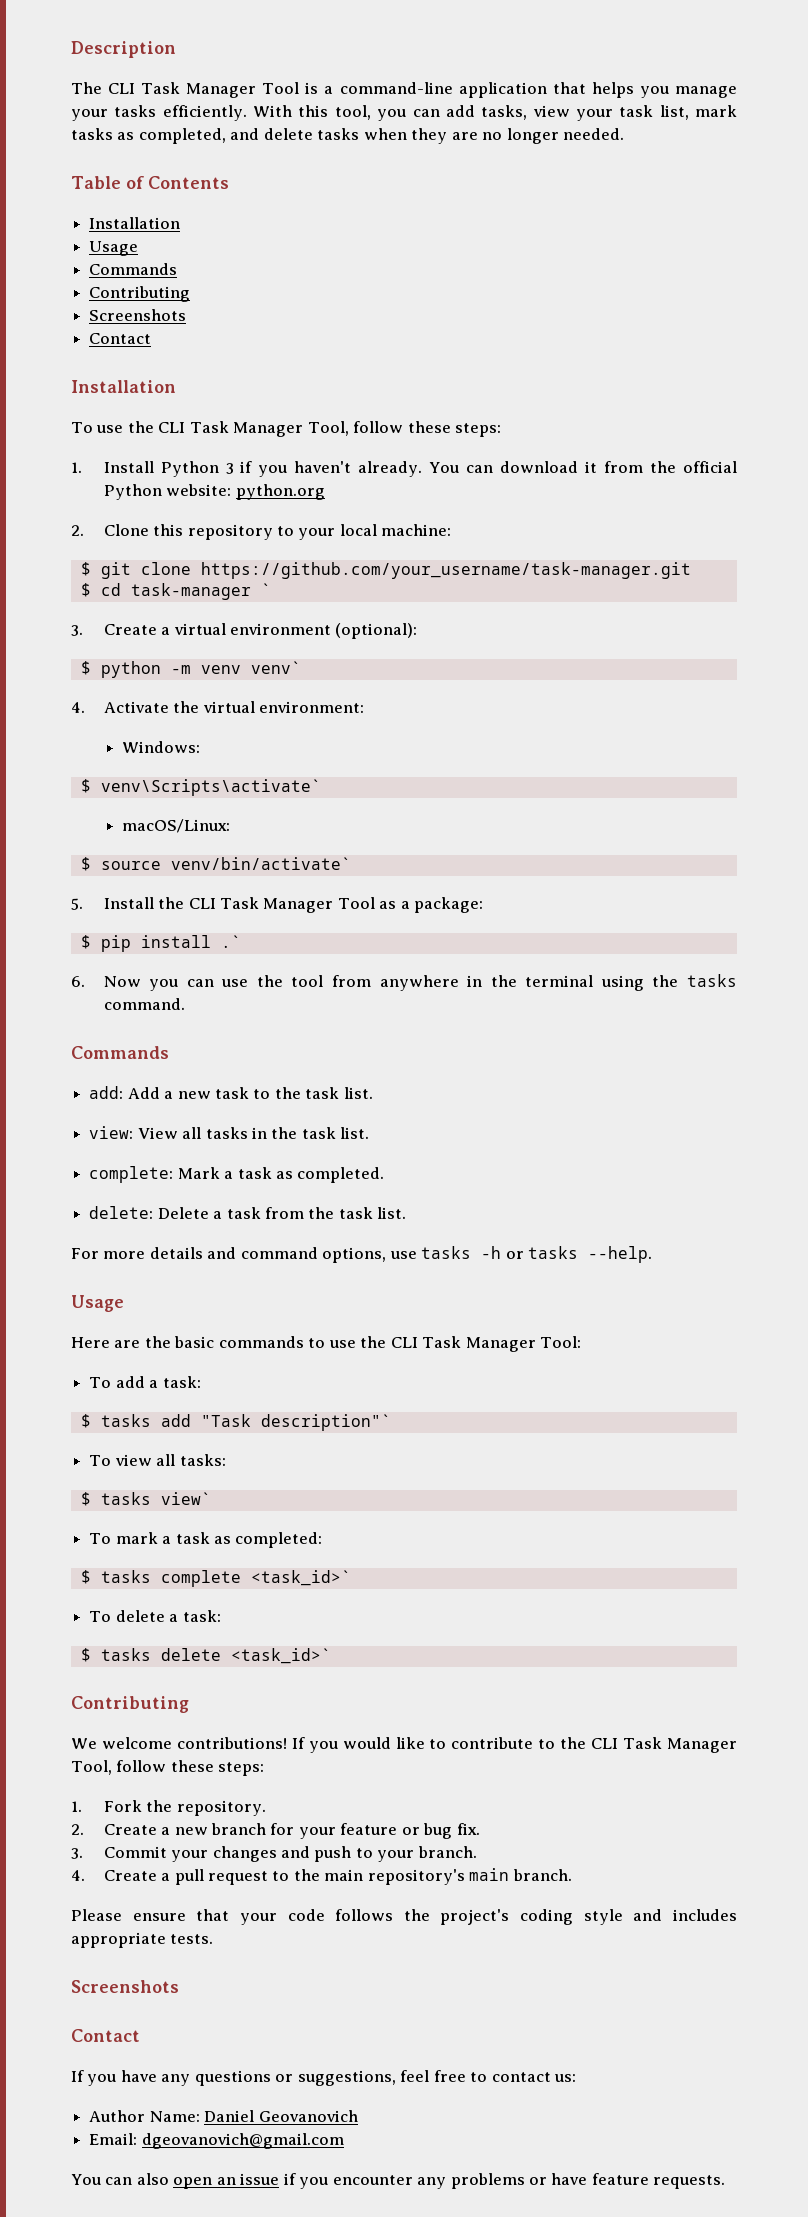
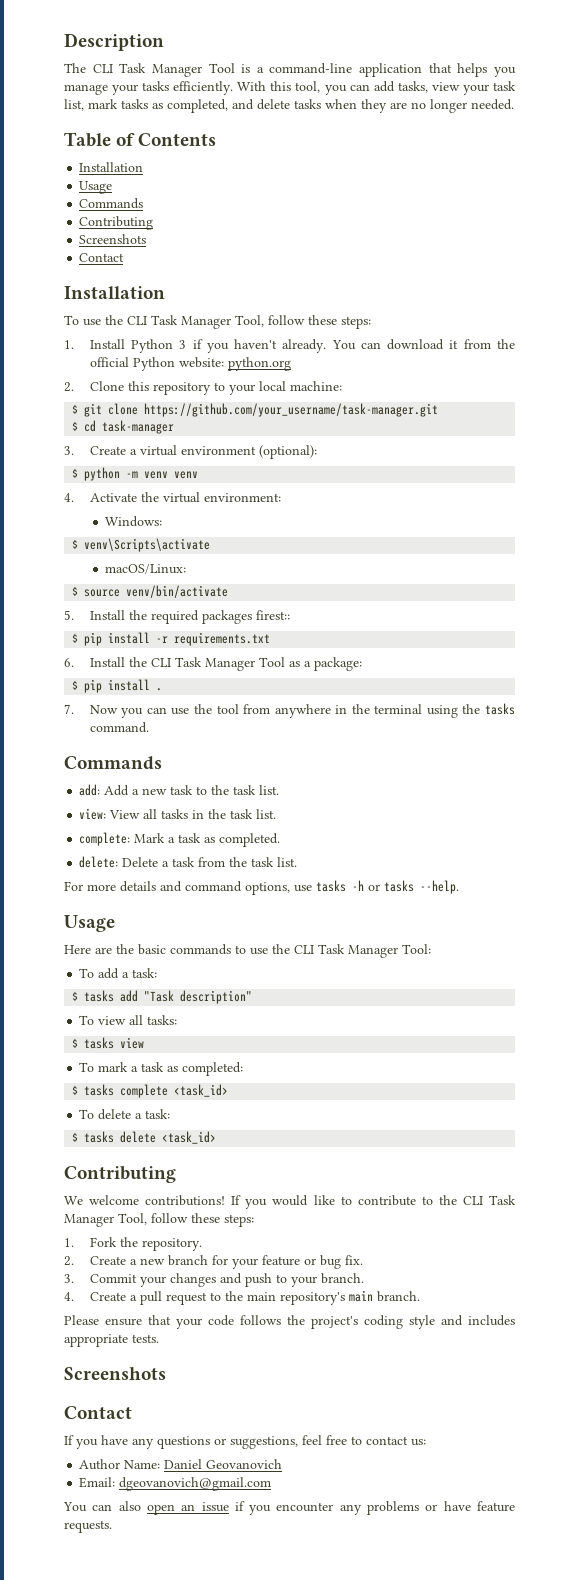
- $ cd task-manager `
+ $ cd task-manager
- $ python -m venv venv`
+ $ python -m venv venv
- $ venv\Scripts\activate`
+ $ venv\Scripts\activate
- $ source venv/bin/activate`
- 5. Install the CLI Task Manager Tool as a package:
+ $ source venv/bin/activate
+ 5. Install the required packages firest::
+ $ pip install -r requirements.txt
+ 6. Install the CLI Task Manager Tool as a package:
- $ pip install .`
- 6. Now you can use the tool from anywhere in the terminal using the tasks command.
+ $ pip install .
+ 7. Now you can use the tool from anywhere in the terminal using the tasks command.
- $ tasks add "Task description"`
+ $ tasks add "Task description"
- $ tasks view`
+ $ tasks view
- $ tasks complete <task_id>`
+ $ tasks complete <task_id>
- $ tasks delete <task_id>`
+ $ tasks delete <task_id>

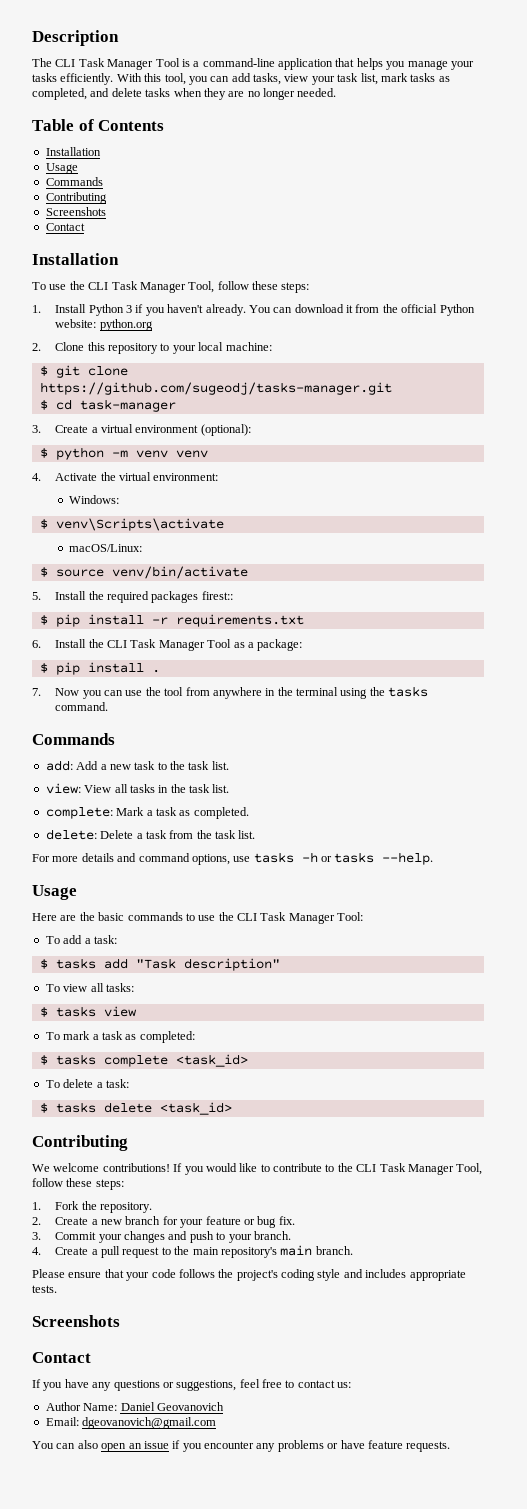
- $ git clone https://github.com/your_username/task-manager.git
+ $ git clone https://github.com/sugeodj/tasks-manager.git

